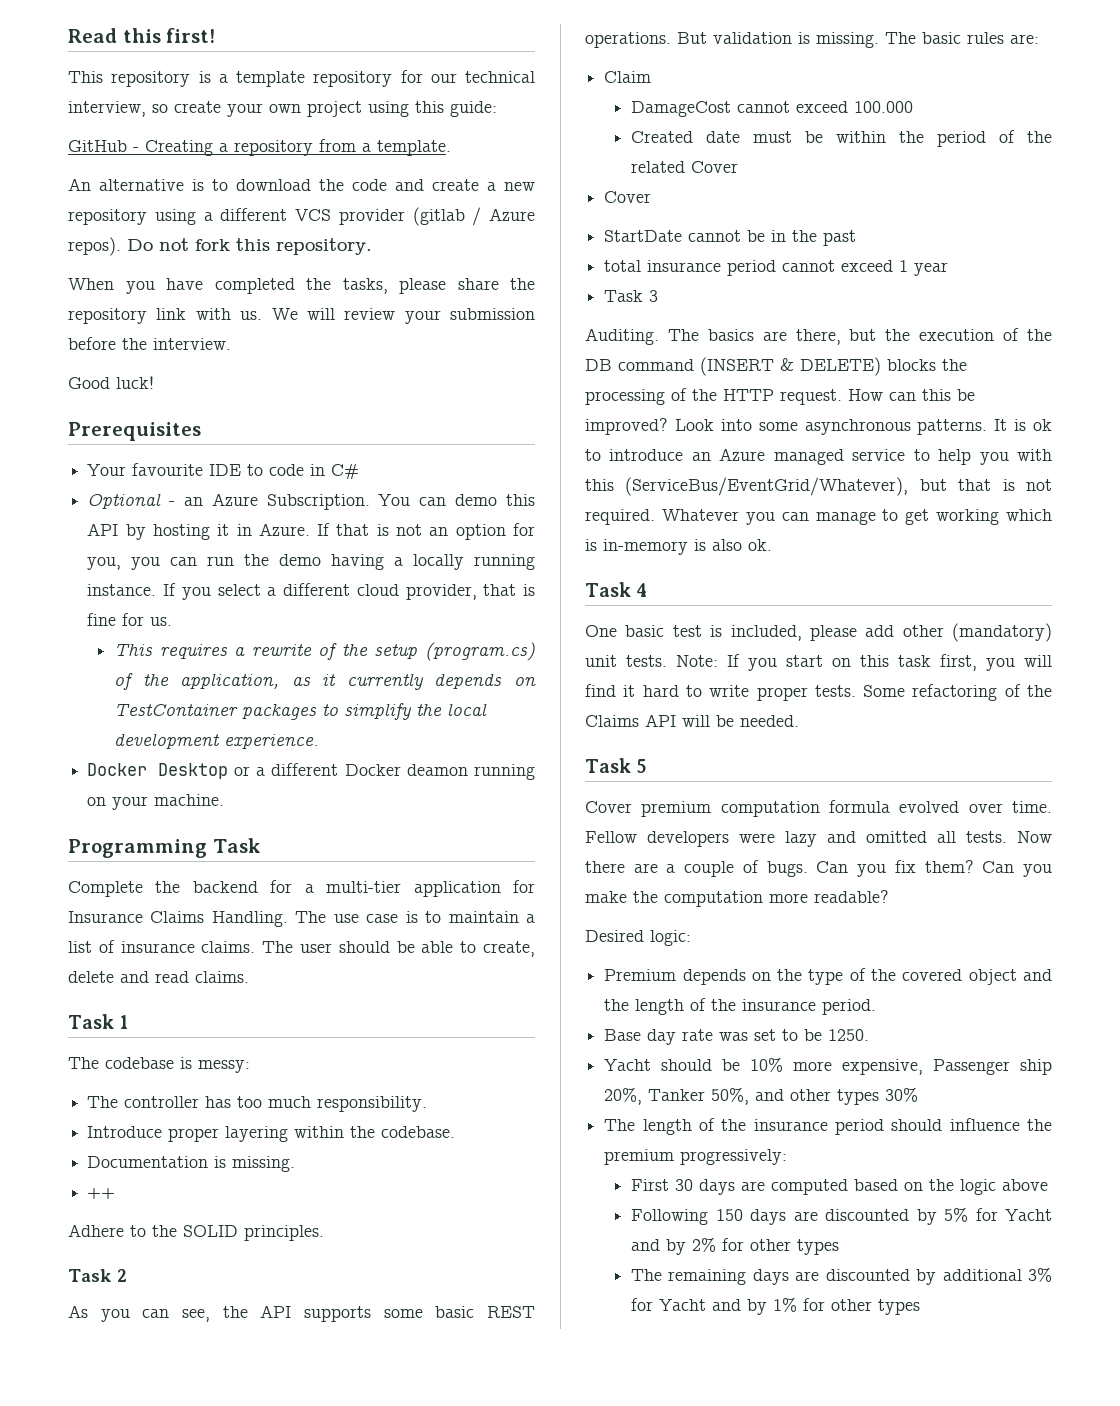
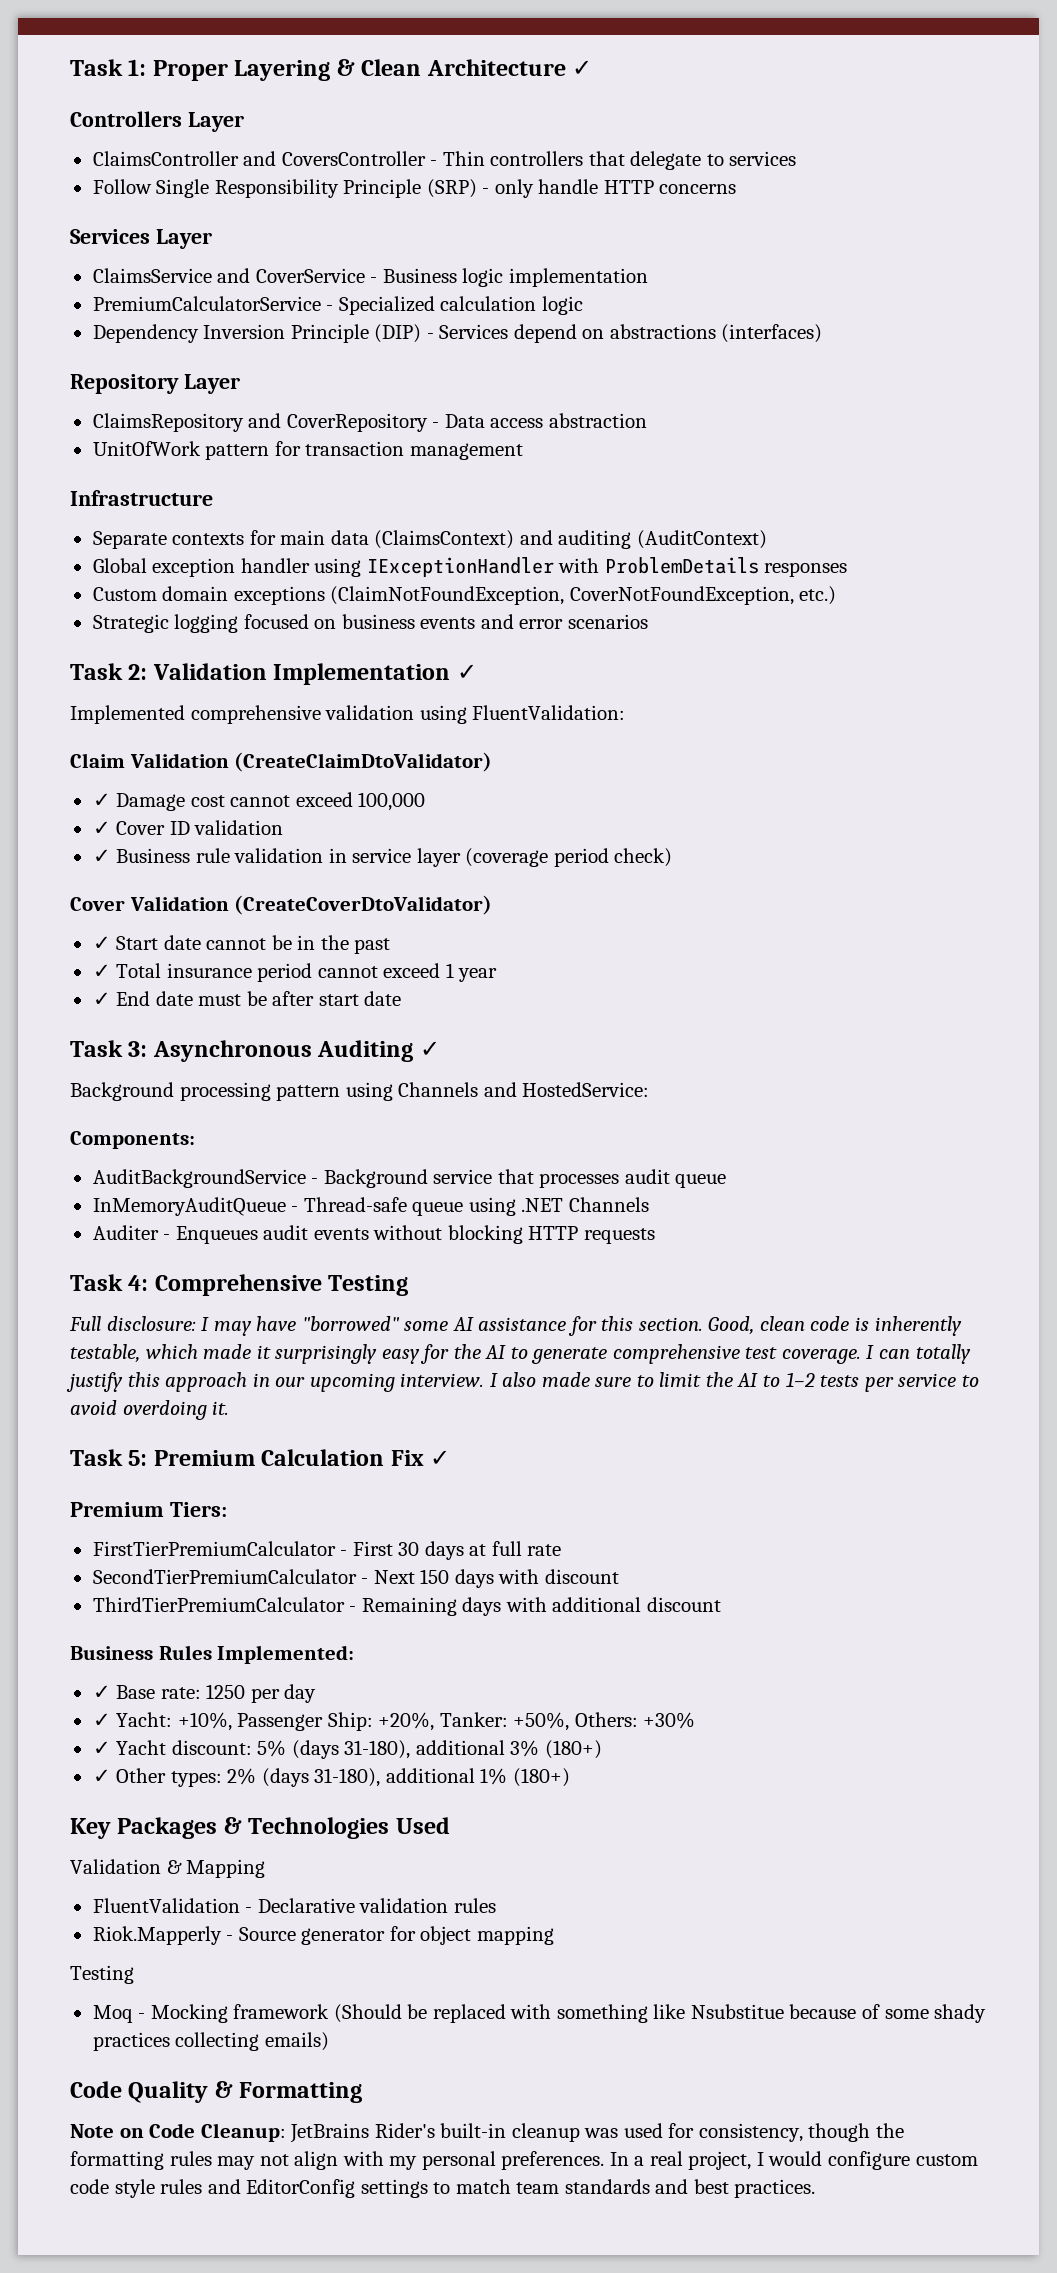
- Read this first!
- This repository is a template repository for our technical interview, so create your own project using this guide:
- GitHub - Creating a repository from a template.
- An alternative is to download the code and create a new repository using a different VCS provider (gitlab / Azure repos). Do not fork this repository.
- When you have completed the tasks, please share the repository link with us. We will review your submission before the interview.
- Good luck!
- Prerequisites
- Your favourite IDE to code in C#
- Optional - an Azure Subscription. You can demo this API by hosting it in Azure. If that is not an option for you, you can run the demo having a locally running instance. If you select a different cloud provider, that is fine for us.
- This requires a rewrite of the setup (program.cs) of the application, as it currently depends on TestContainer packages to simplify the local development experience.
- Docker Desktop or a different Docker deamon running on your machine.
- Programming Task
- Complete the backend for a multi-tier application for Insurance Claims Handling. The use case is to maintain a list of insurance claims. The user should be able to create, delete and read claims.
- Task 1
- The codebase is messy:
- The controller has too much responsibility.
- Introduce proper layering within the codebase.
- Documentation is missing.
- ++
- Adhere to the SOLID principles.
- Task 2
- As you can see, the API supports some basic REST operations. But validation is missing. The basic rules are:
- Claim
- DamageCost cannot exceed 100.000
- Created date must be within the period of the related Cover
- Cover
- StartDate cannot be in the past
+ Task 1: Proper Layering & Clean Architecture ✓
+ Controllers Layer
+ ClaimsController and CoversController - Thin controllers that delegate to services
+ Follow Single Responsibility Principle (SRP) - only handle HTTP concerns
+ Services Layer
+ ClaimsService and CoverService - Business logic implementation
+ PremiumCalculatorService - Specialized calculation logic
+ Dependency Inversion Principle (DIP) - Services depend on abstractions (interfaces)
+ Repository Layer
+ ClaimsRepository and CoverRepository - Data access abstraction
+ UnitOfWork pattern for transaction management
+ Infrastructure
+ Separate contexts for main data (ClaimsContext) and auditing (AuditContext)
+ Global exception handler using IExceptionHandler with ProblemDetails responses
+ Custom domain exceptions (ClaimNotFoundException, CoverNotFoundException, etc.)
+ Strategic logging focused on business events and error scenarios
+ Task 2: Validation Implementation ✓
+ Implemented comprehensive validation using FluentValidation:
+ Claim Validation (CreateClaimDtoValidator)
+ ✓ Damage cost cannot exceed 100,000
+ ✓ Cover ID validation
+ ✓ Business rule validation in service layer (coverage period check)
+ Cover Validation (CreateCoverDtoValidator)
+ ✓ Start date cannot be in the past
- total insurance period cannot exceed 1 year
+ ✓ Total insurance period cannot exceed 1 year
- Task 3
- Auditing. The basics are there, but the execution of the DB command (INSERT & DELETE) blocks the processing of the HTTP request. How can this be improved? Look into some asynchronous patterns. It is ok to introduce an Azure managed service to help you with this (ServiceBus/EventGrid/Whatever), but that is not required. Whatever you can manage to get working which is in-memory is also ok.
- Task 4
- One basic test is included, please add other (mandatory) unit tests. Note: If you start on this task first, you will find it hard to write proper tests. Some refactoring of the Claims API will be needed.
- Task 5
- Cover premium computation formula evolved over time. Fellow developers were lazy and omitted all tests. Now there are a couple of bugs. Can you fix them? Can you make the computation more readable?
- Desired logic:
- Premium depends on the type of the covered object and the length of the insurance period.
- Base day rate was set to be 1250.
- Yacht should be 10% more expensive, Passenger ship 20%, Tanker 50%, and other types 30%
- The length of the insurance period should influence the premium progressively:
- First 30 days are computed based on the logic above
- Following 150 days are discounted by 5% for Yacht and by 2% for other types
- The remaining days are discounted by additional 3% for Yacht and by 1% for other types
+ ✓ End date must be after start date
+ Task 3: Asynchronous Auditing ✓
+ Background processing pattern using Channels and HostedService:
+ Components:
+ AuditBackgroundService - Background service that processes audit queue
+ InMemoryAuditQueue - Thread-safe queue using .NET Channels
+ Auditer - Enqueues audit events without blocking HTTP requests
+ Task 4: Comprehensive Testing
+ Full disclosure: I may have "borrowed" some AI assistance for this section. Good, clean code is inherently testable, which made it surprisingly easy for the AI to generate comprehensive test coverage. I can totally justify this approach in our upcoming interview. I also made sure to limit the AI to 1–2 tests per service to avoid overdoing it.
+ Task 5: Premium Calculation Fix ✓
+ Premium Tiers:
+ FirstTierPremiumCalculator - First 30 days at full rate
+ SecondTierPremiumCalculator - Next 150 days with discount
+ ThirdTierPremiumCalculator - Remaining days with additional discount
+ Business Rules Implemented:
+ ✓ Base rate: 1250 per day
+ ✓ Yacht: +10%, Passenger Ship: +20%, Tanker: +50%, Others: +30%
+ ✓ Yacht discount: 5% (days 31-180), additional 3% (180+)
+ ✓ Other types: 2% (days 31-180), additional 1% (180+)
+ Key Packages & Technologies Used
+ Validation & Mapping
+ FluentValidation - Declarative validation rules
+ Riok.Mapperly - Source generator for object mapping
+ Testing
+ Moq - Mocking framework (Should be replaced with something like Nsubstitue because of some shady practices collecting emails)
+ Code Quality & Formatting
+ Note on Code Cleanup: JetBrains Rider's built-in cleanup was used for consistency, though the formatting rules may not align with my personal preferences. In a real project, I would configure custom code style rules and EditorConfig settings to match team standards and best practices.

